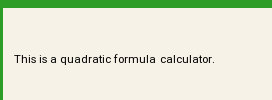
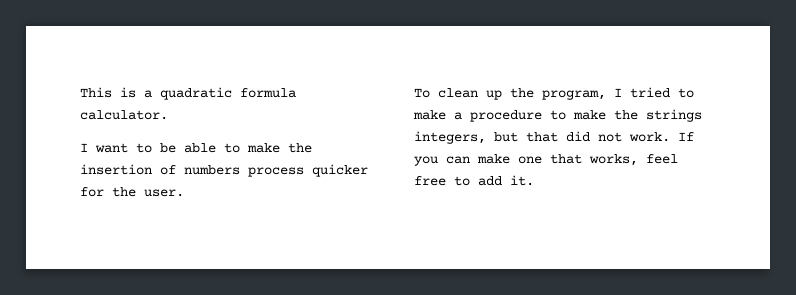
+ I want to be able to make the insertion of numbers process quicker for the user.
+ To clean up the program, I tried to make a procedure to make the strings integers, but that did not work. If you can make one that works, feel free to add it.

